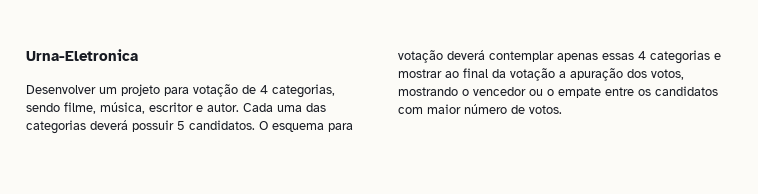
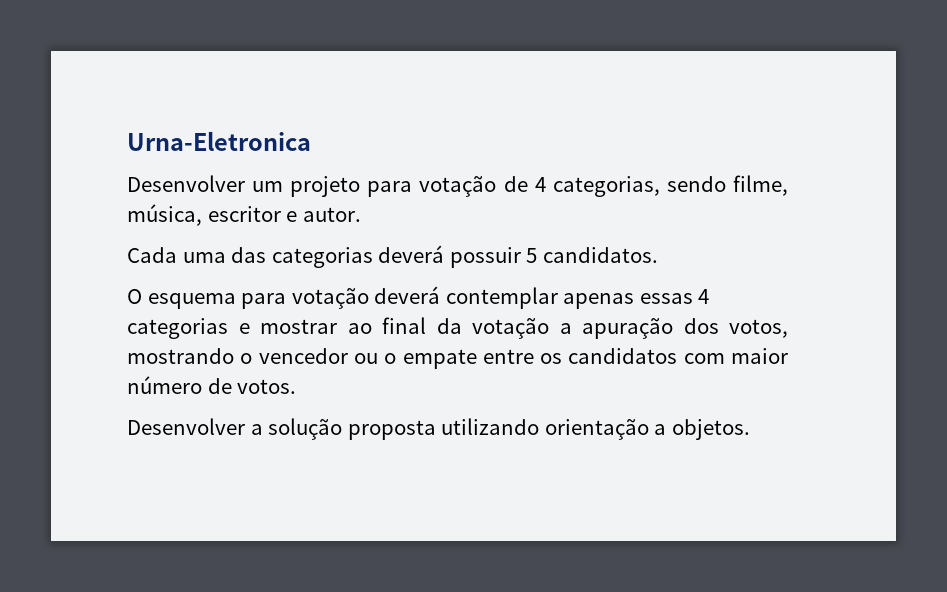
- Desenvolver um projeto para votação de 4 categorias, sendo filme, música, escritor e autor. Cada uma das categorias deverá possuir 5 candidatos. O esquema para votação deverá contemplar apenas essas 4 categorias e mostrar ao final da votação a apuração dos votos, mostrando o vencedor ou o empate entre os candidatos com maior número de votos.
+ Desenvolver um projeto para votação de 4 categorias, sendo filme, música, escritor e autor.
+ Cada uma das categorias deverá possuir 5 candidatos.
+ O esquema para votação deverá contemplar apenas essas 4 categorias e mostrar ao final da votação a apuração dos votos, mostrando o vencedor ou o empate entre os candidatos com maior número de votos.
+ Desenvolver a solução proposta utilizando orientação a objetos.

